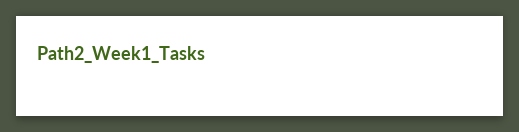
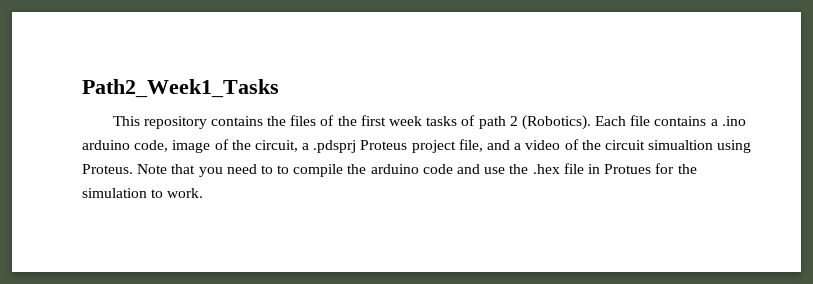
+ This repository contains the files of the first week tasks of path 2 (Robotics). Each file contains a .ino arduino code, image of the circuit, a .pdsprj Proteus project file, and a video of the circuit simualtion using Proteus. Note that you need to to compile the arduino code and use the .hex file in Protues for the simulation to work.

